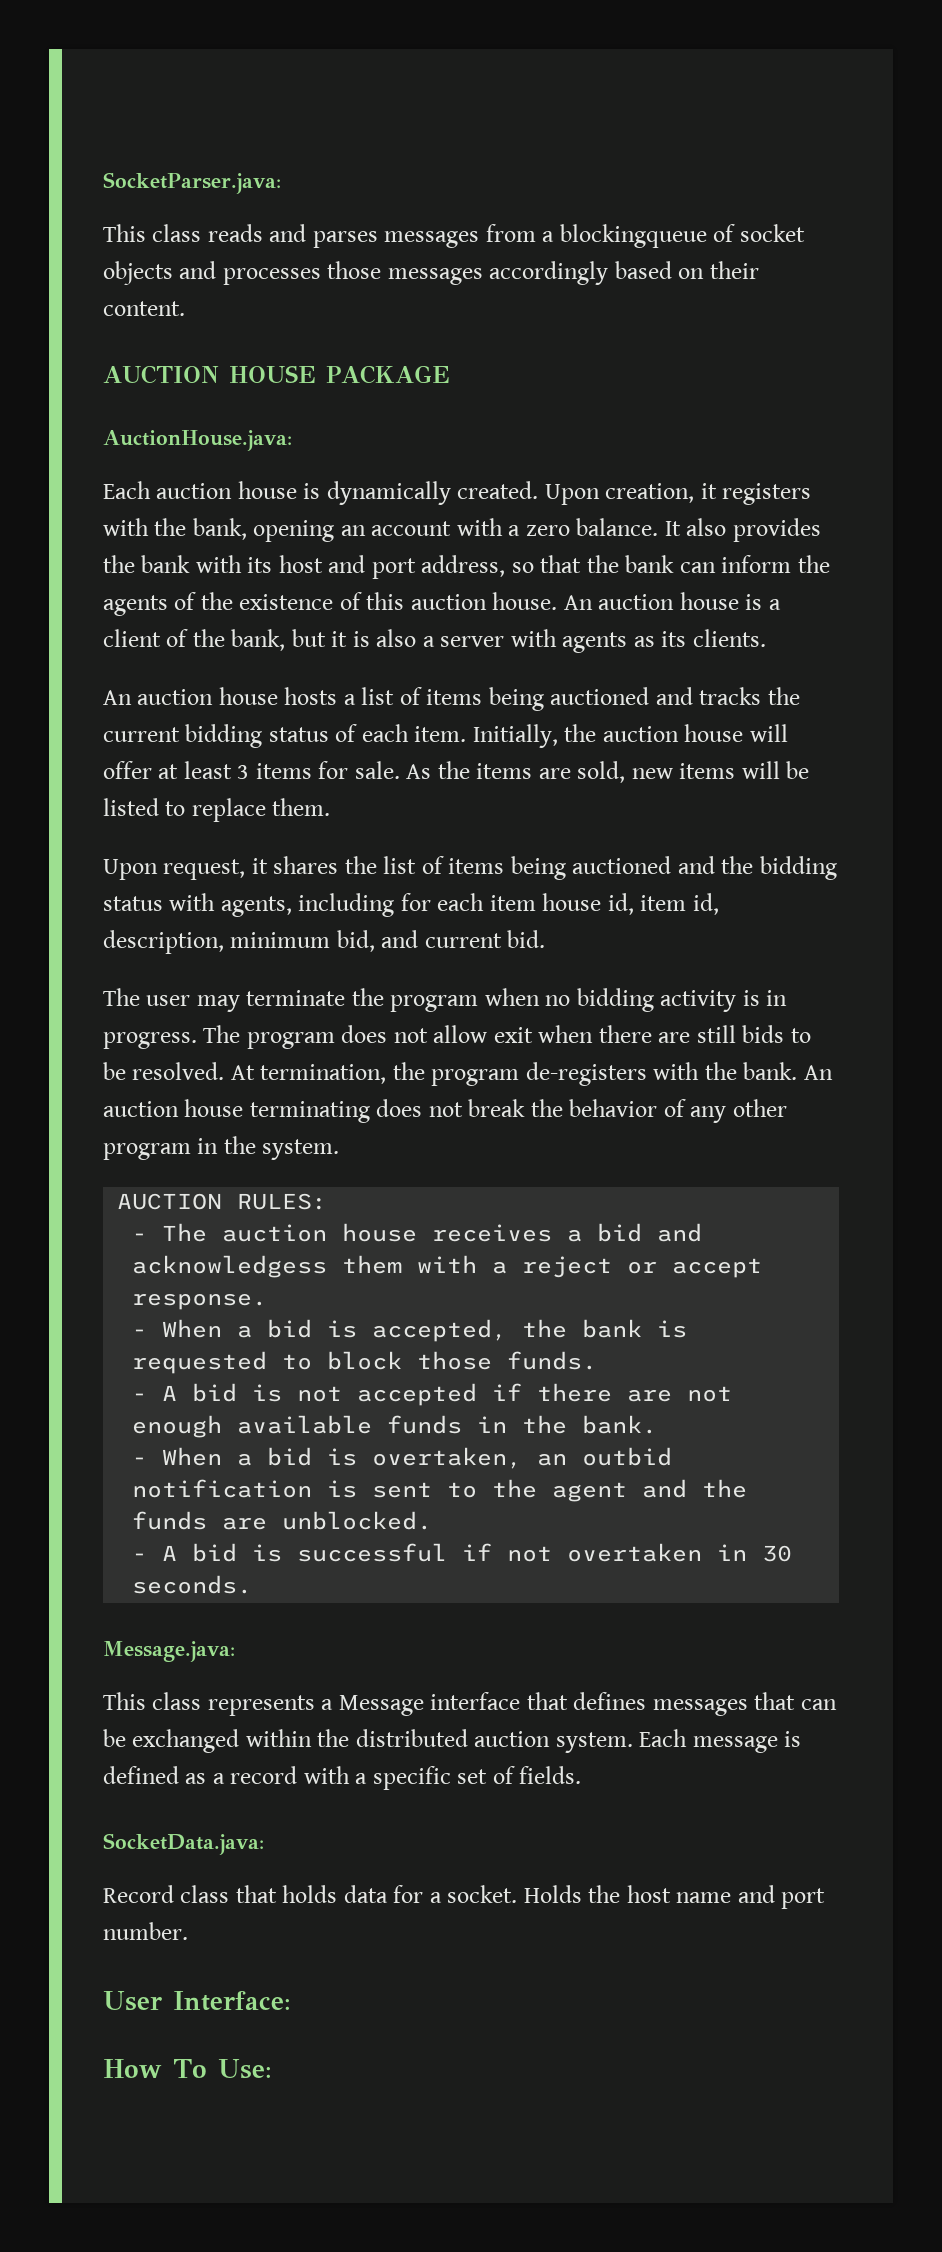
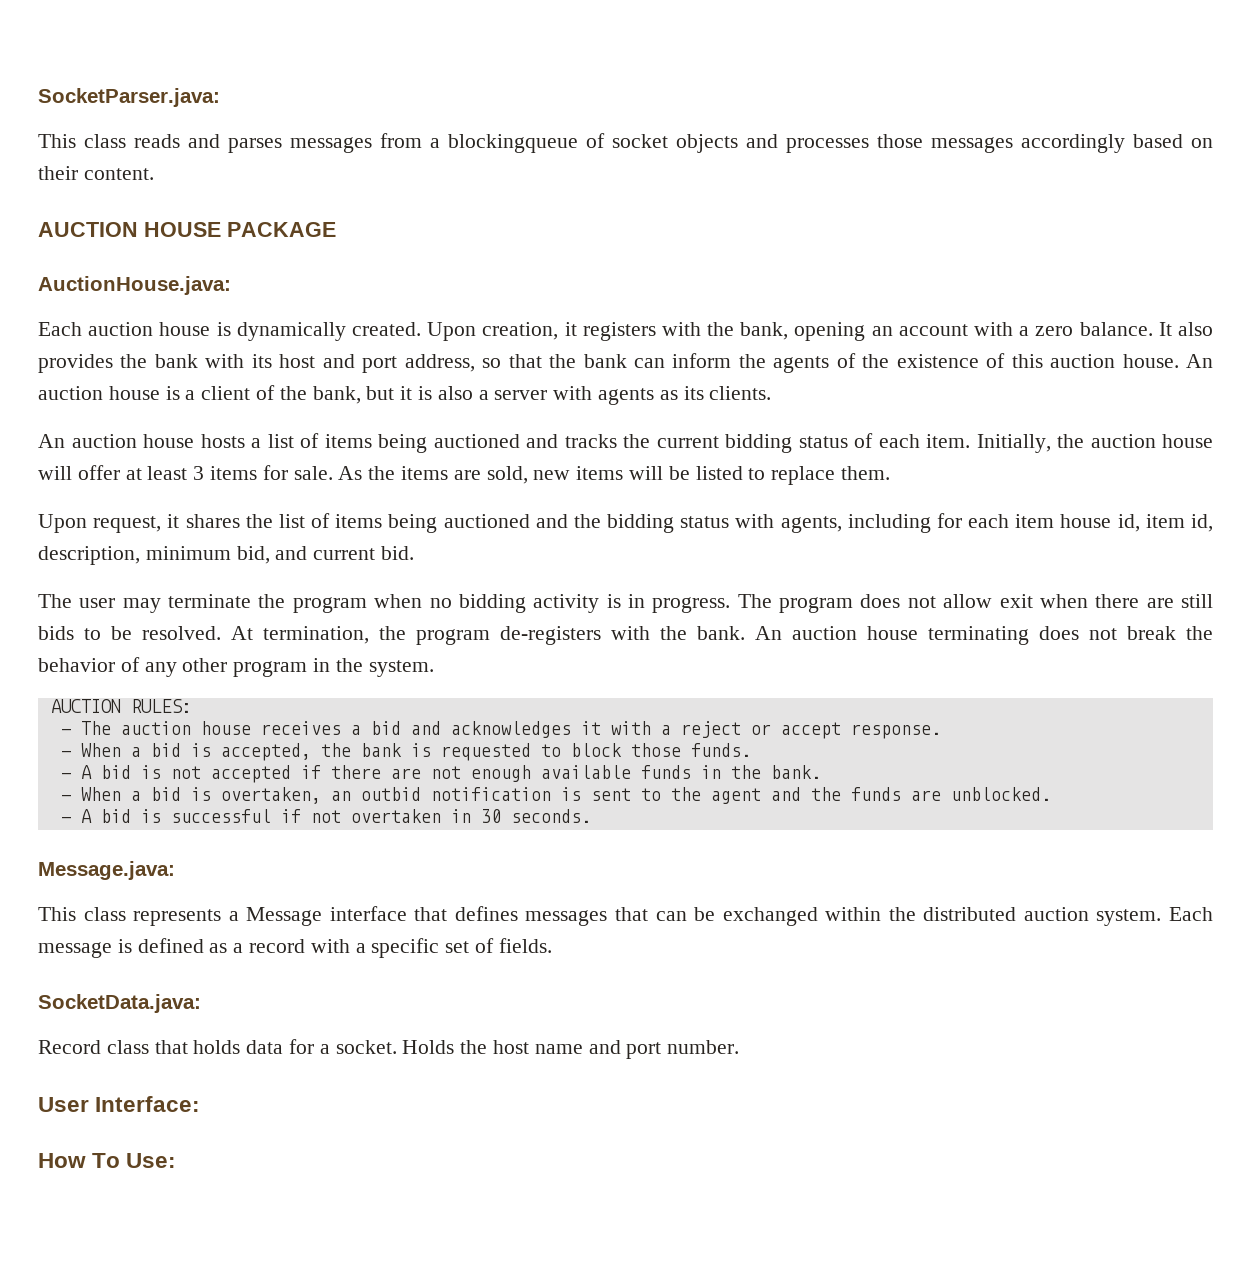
- - The auction house receives a bid and acknowledgess them with a reject or accept response.
+ - The auction house receives a bid and acknowledges it with a reject or accept response.

